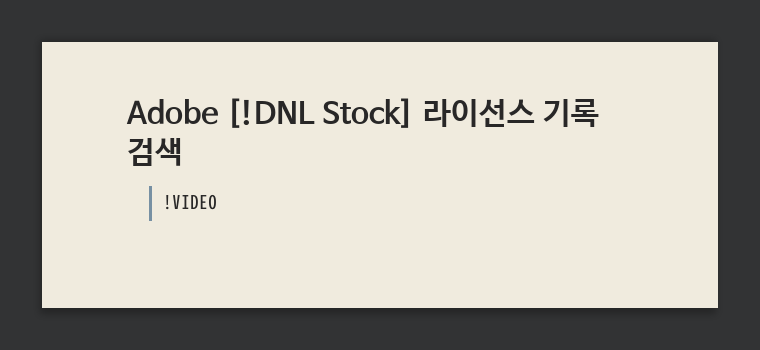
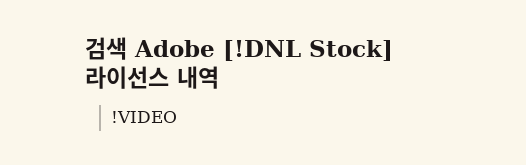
- Adobe [!DNL Stock] 라이선스 기록 검색
+ 검색 Adobe [!DNL Stock] 라이선스 내역

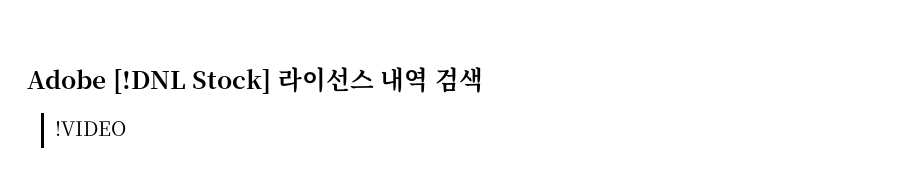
- 검색 Adobe [!DNL Stock] 라이선스 내역
+ Adobe [!DNL Stock] 라이선스 내역 검색

